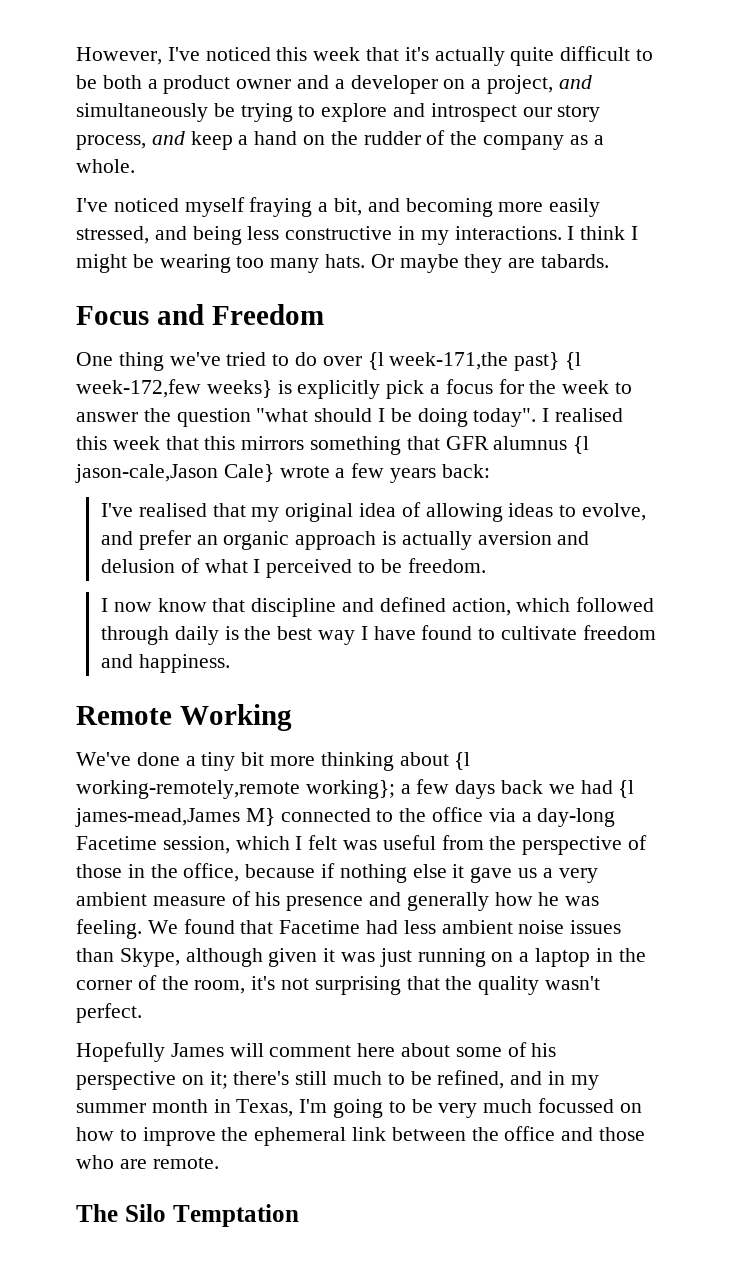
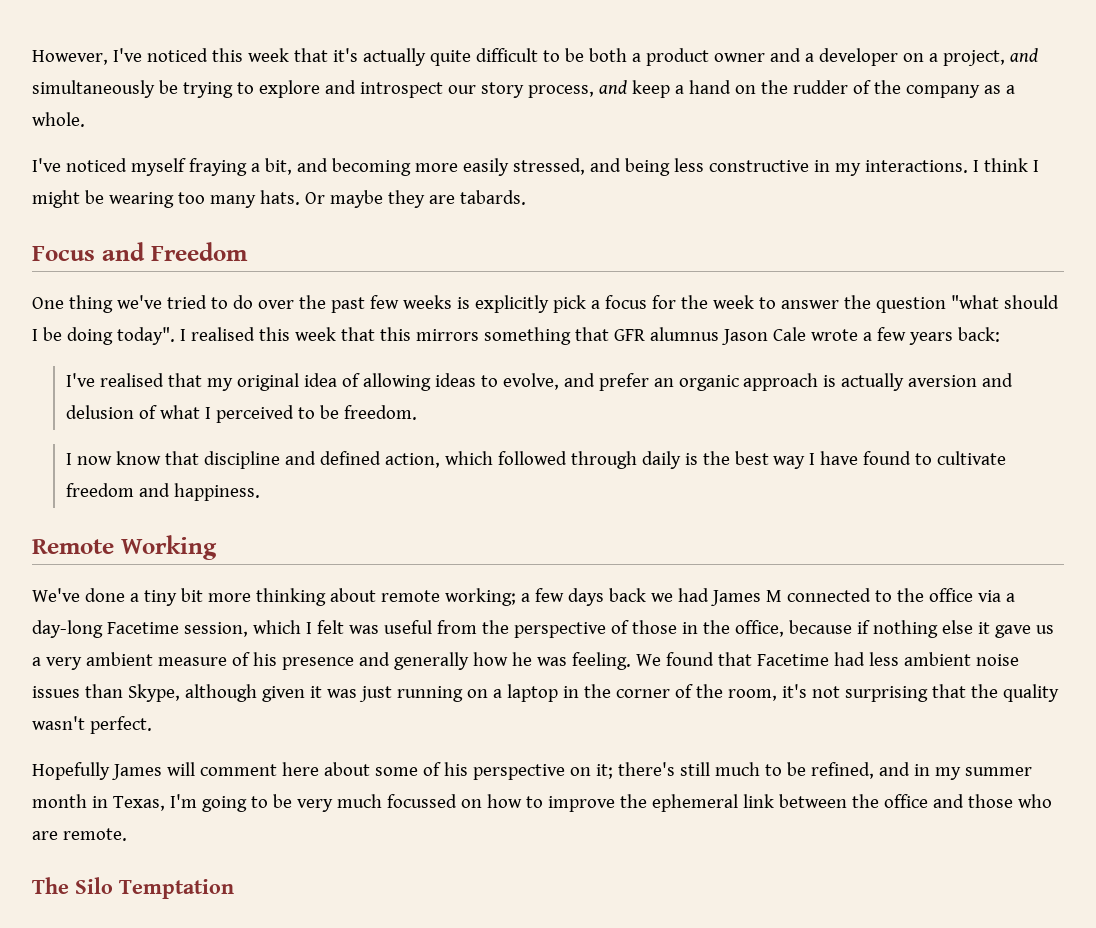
- One thing we've tried to do over {l week-171,the past} {l week-172,few weeks} is explicitly pick a focus for the week to answer the question "what should I be doing today".
+ One thing we've tried to do over the past few weeks is explicitly pick a focus for the week to answer the question "what should I be doing today".
- I realised this week that this mirrors something that GFR alumnus {l jason-cale,Jason Cale} wrote a few years back:
+ I realised this week that this mirrors something that GFR alumnus Jason Cale wrote a few years back:
- We've done a tiny bit more thinking about {l working-remotely,remote working}; a few days back we had {l james-mead,James M} connected to the office via a day-long Facetime session, which I felt was useful from the perspective of those in the office, because if nothing else it gave us a very ambient measure of his presence and generally how he was feeling.
+ We've done a tiny bit more thinking about remote working; a few days back we had James M connected to the office via a day-long Facetime session, which I felt was useful from the perspective of those in the office, because if nothing else it gave us a very ambient measure of his presence and generally how he was feeling.

